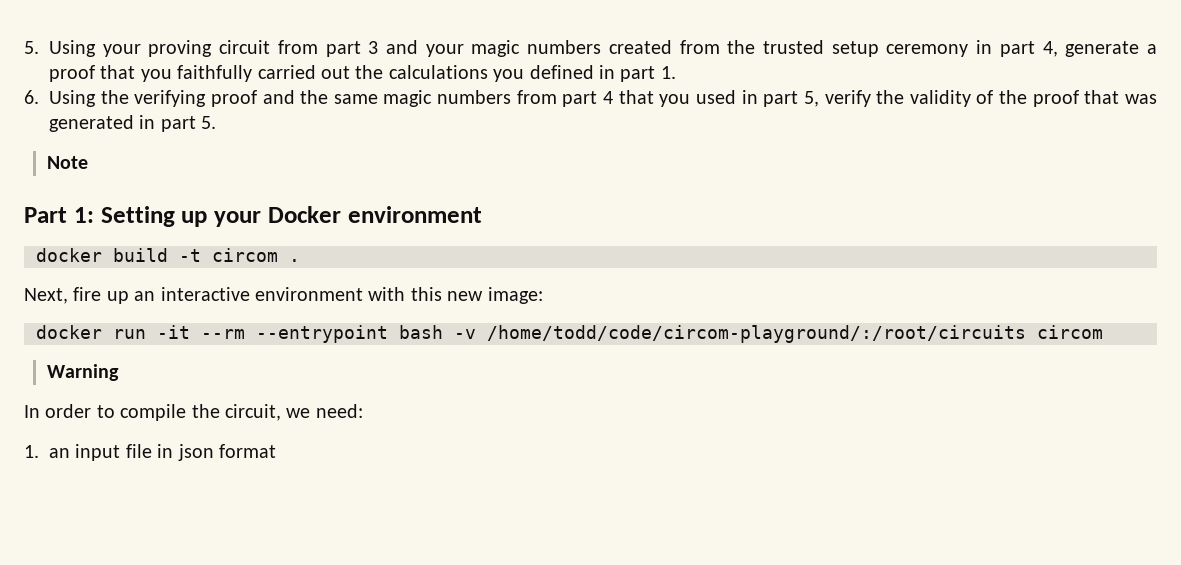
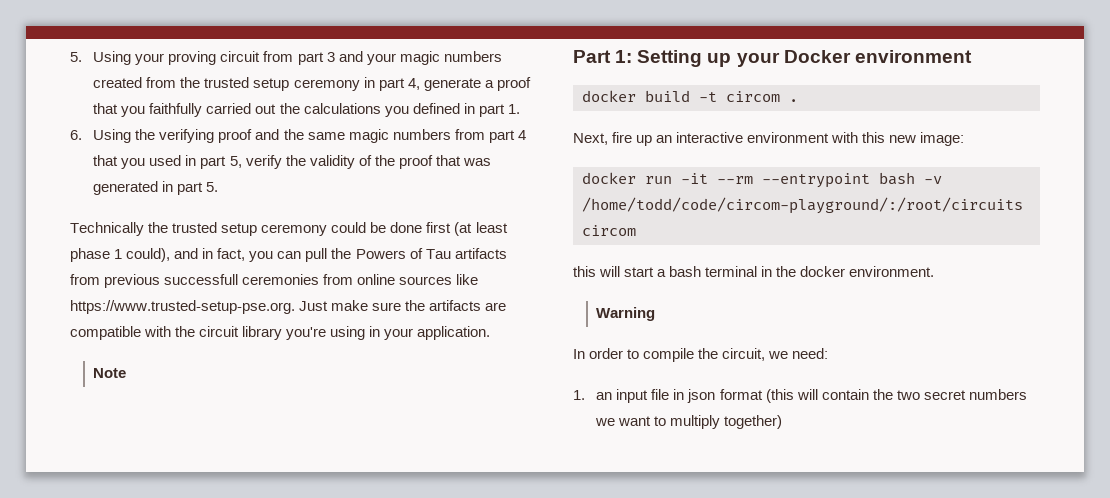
+ Technically the trusted setup ceremony could be done first (at least phase 1 could), and in fact, you can pull the Powers of Tau artifacts from previous successfull ceremonies from online sources like https://www.trusted-setup-pse.org. Just make sure the artifacts are compatible with the circuit library you're using in your application.
+ this will start a bash terminal in the docker environment.
- 1. an input file in json format
+ 1. an input file in json format (this will contain the two secret numbers we want to multiply together)

